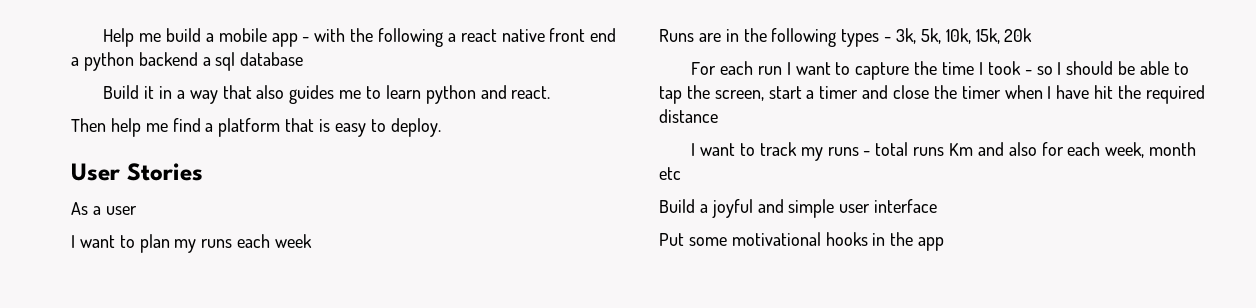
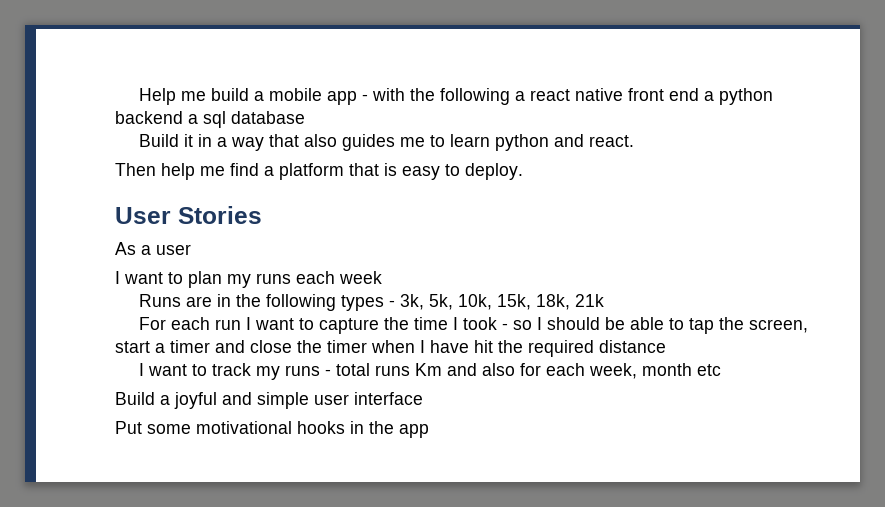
- Runs are in the following types - 3k, 5k, 10k, 15k, 20k
+ Runs are in the following types - 3k, 5k, 10k, 15k, 18k, 21k

